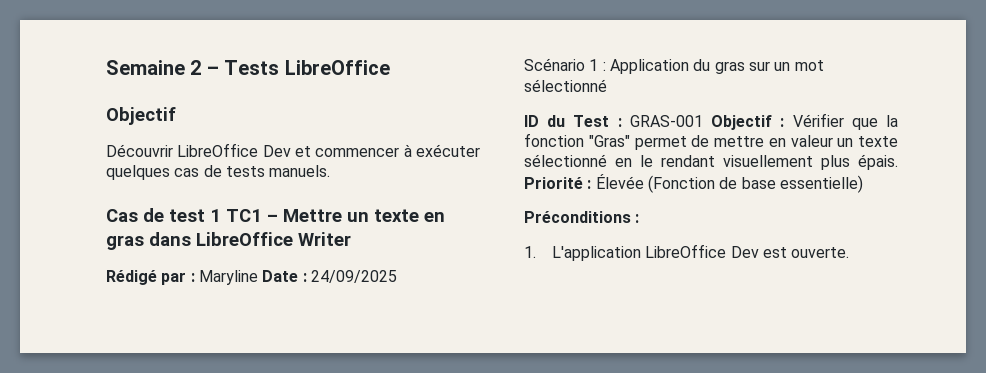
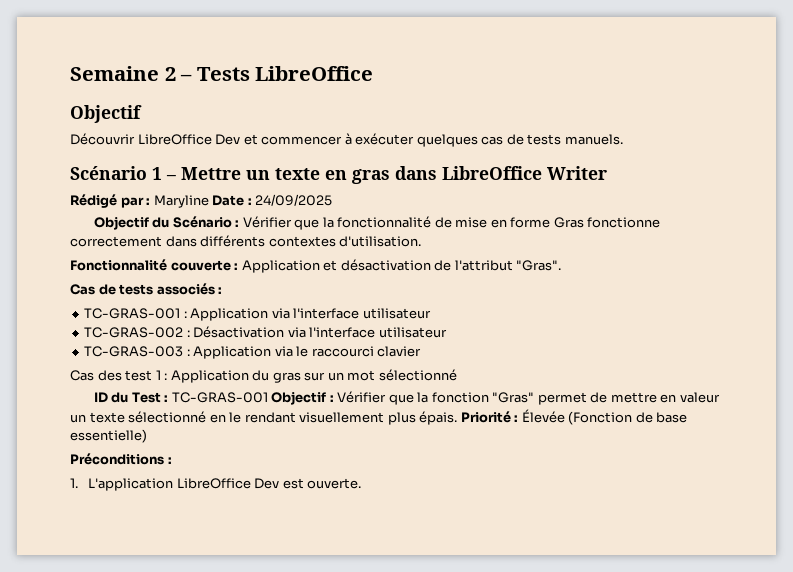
- Cas de test 1 TC1 – Mettre un texte en gras dans LibreOffice Writer
+ Scénario 1 – Mettre un texte en gras dans LibreOffice Writer
- Scénario 1 : Application du gras sur un mot sélectionné
+ Objectif du Scénario : Vérifier que la fonctionnalité de mise en forme Gras fonctionne correctement dans différents contextes d'utilisation.
+ Fonctionnalité couverte : Application et désactivation de l'attribut "Gras".
+ Cas de tests associés :
+ TC-GRAS-001 : Application via l'interface utilisateur
+ TC-GRAS-002 : Désactivation via l'interface utilisateur
+ TC-GRAS-003 : Application via le raccourci clavier
+ Cas des test 1 : Application du gras sur un mot sélectionné
- ID du Test : GRAS-001 Objectif : Vérifier que la fonction "Gras" permet de mettre en valeur un texte sélectionné en le rendant visuellement plus épais.
+ ID du Test : TC-GRAS-001 Objectif : Vérifier que la fonction "Gras" permet de mettre en valeur un texte sélectionné en le rendant visuellement plus épais.

